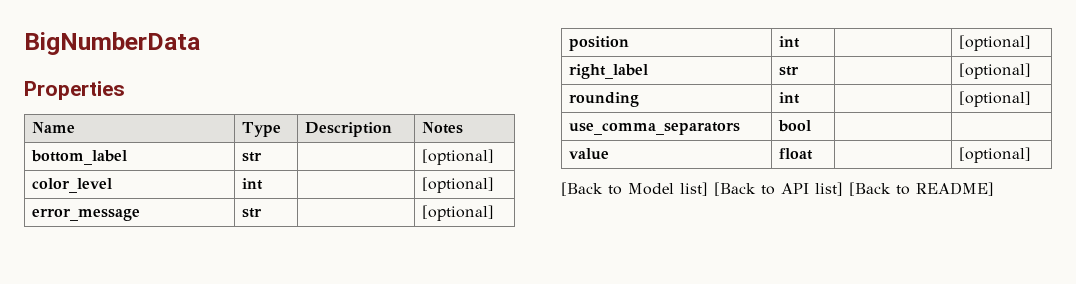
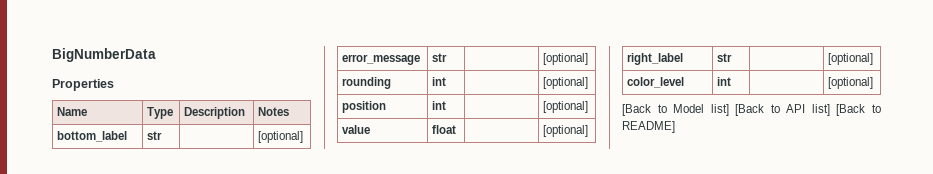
- color_level | int | | [optional]
- position | int | | [optional]
- right_label | str | | [optional]
- use_comma_separators | bool | |
+ position | int | | [optional]
+ right_label | str | | [optional]
+ color_level | int | | [optional]

